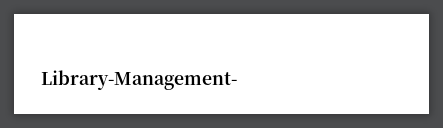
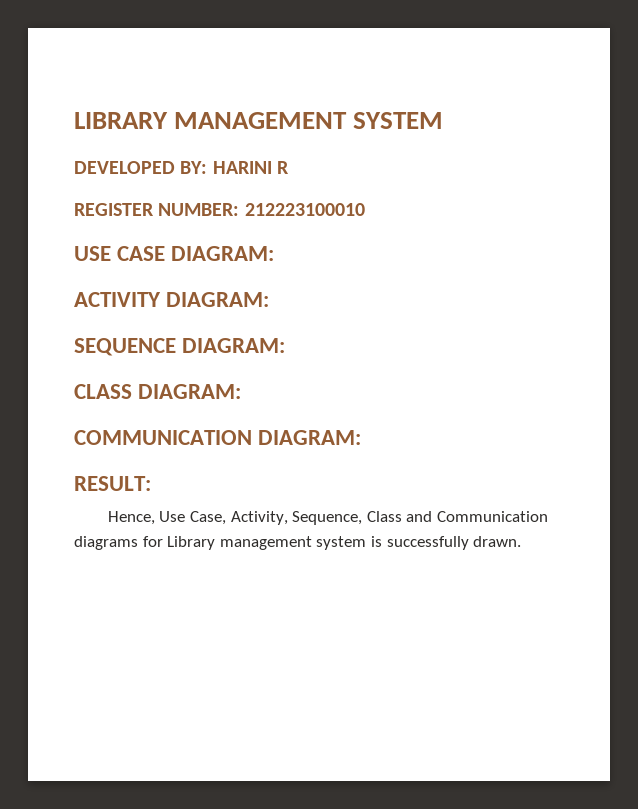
- Library-Management-
+ LIBRARY MANAGEMENT SYSTEM
+ DEVELOPED BY: HARINI R
+ REGISTER NUMBER: 212223100010
+ USE CASE DIAGRAM:
+ ACTIVITY DIAGRAM:
+ SEQUENCE DIAGRAM:
+ CLASS DIAGRAM:
+ COMMUNICATION DIAGRAM:
+ RESULT:
+ Hence, Use Case, Activity, Sequence, Class and Communication diagrams for Library management system is successfully drawn.

